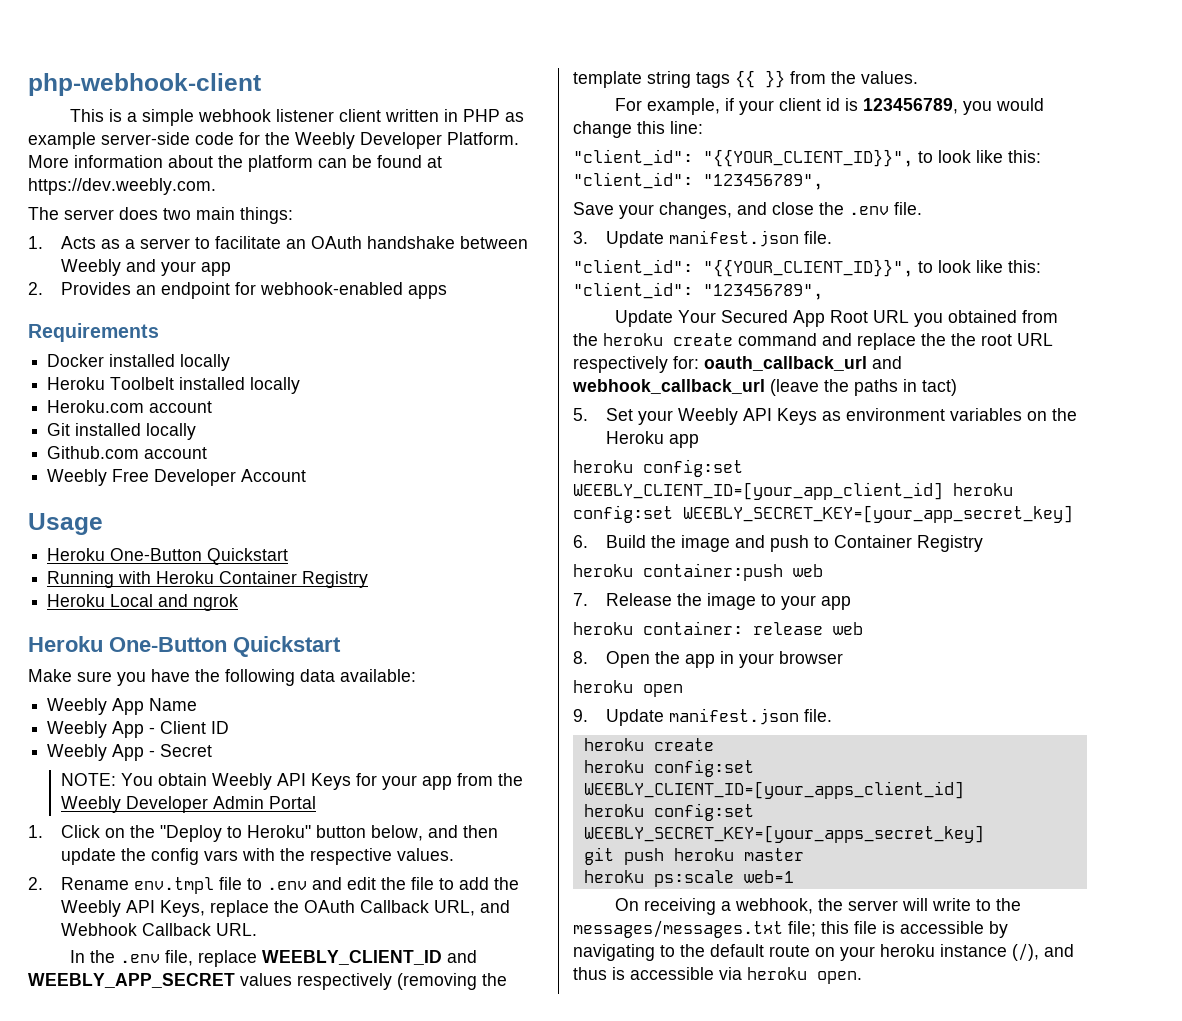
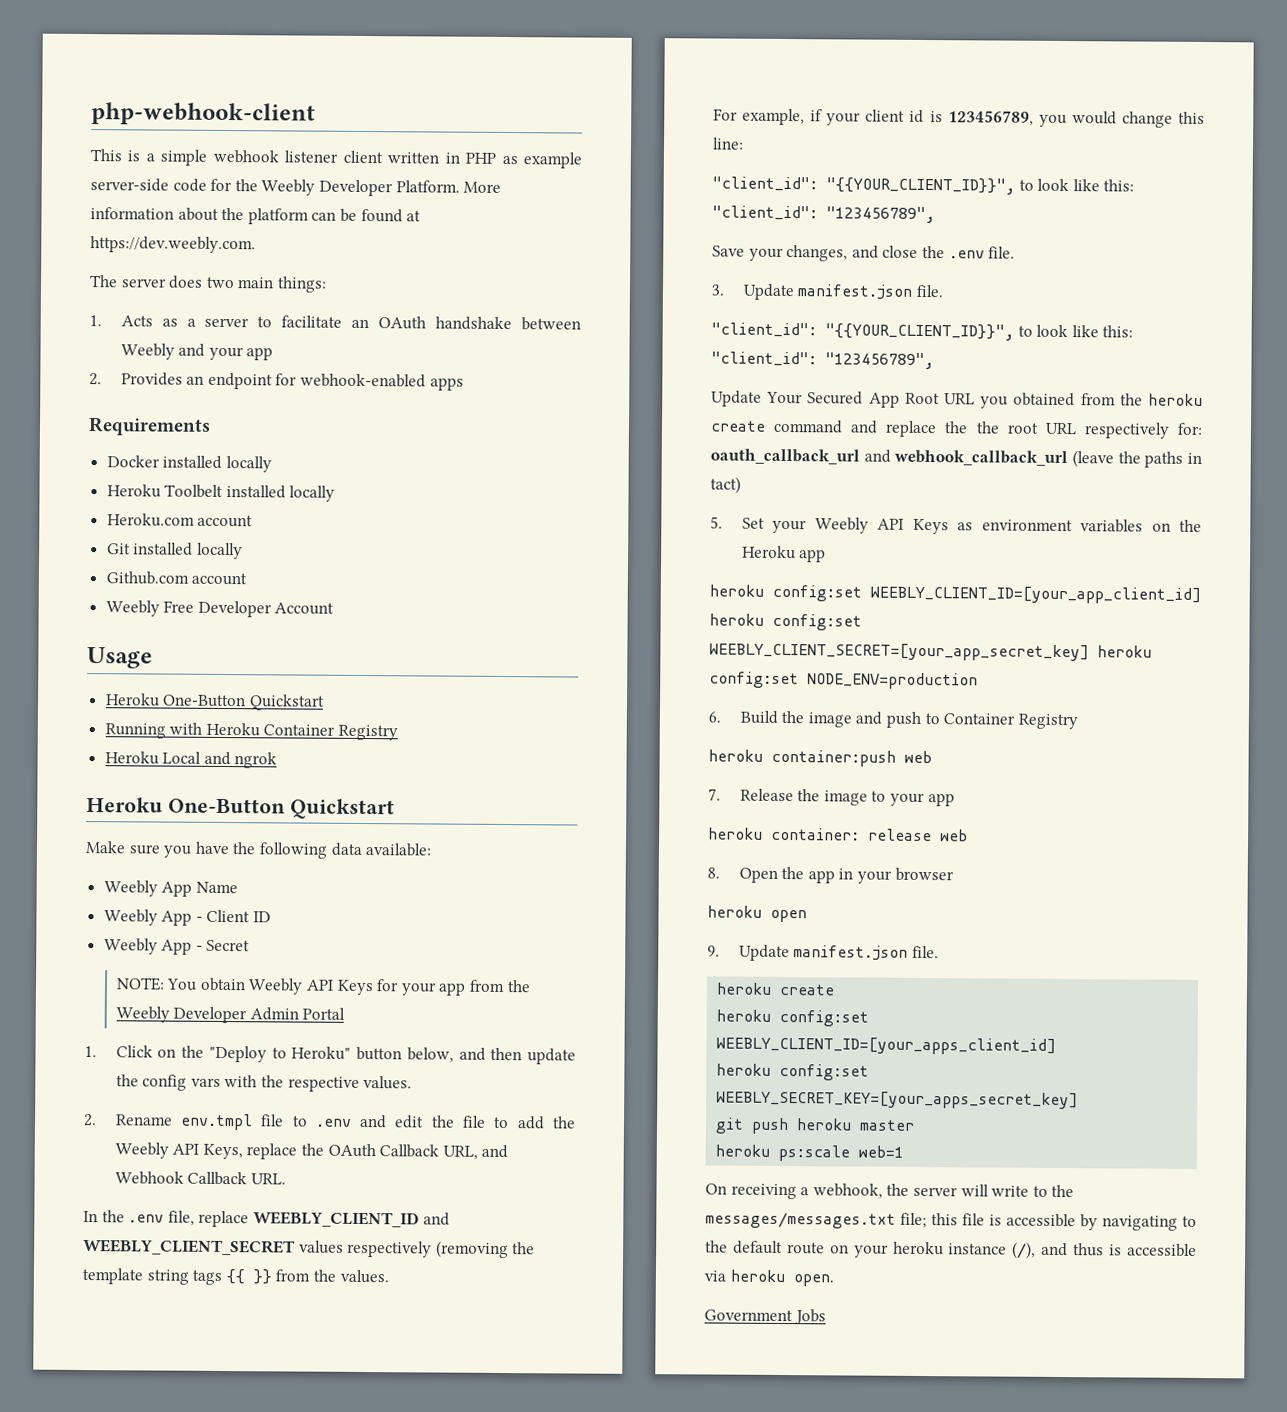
- In the .env file, replace WEEBLY_CLIENT_ID and WEEBLY_APP_SECRET values respectively (removing the template string tags {{ }} from the values.
+ In the .env file, replace WEEBLY_CLIENT_ID and WEEBLY_CLIENT_SECRET values respectively (removing the template string tags {{ }} from the values.
- heroku config:set WEEBLY_CLIENT_ID=[your_app_client_id] heroku config:set WEEBLY_SECRET_KEY=[your_app_secret_key]
+ heroku config:set WEEBLY_CLIENT_ID=[your_app_client_id] heroku config:set WEEBLY_CLIENT_SECRET=[your_app_secret_key] heroku config:set NODE_ENV=production
+ Government Jobs

